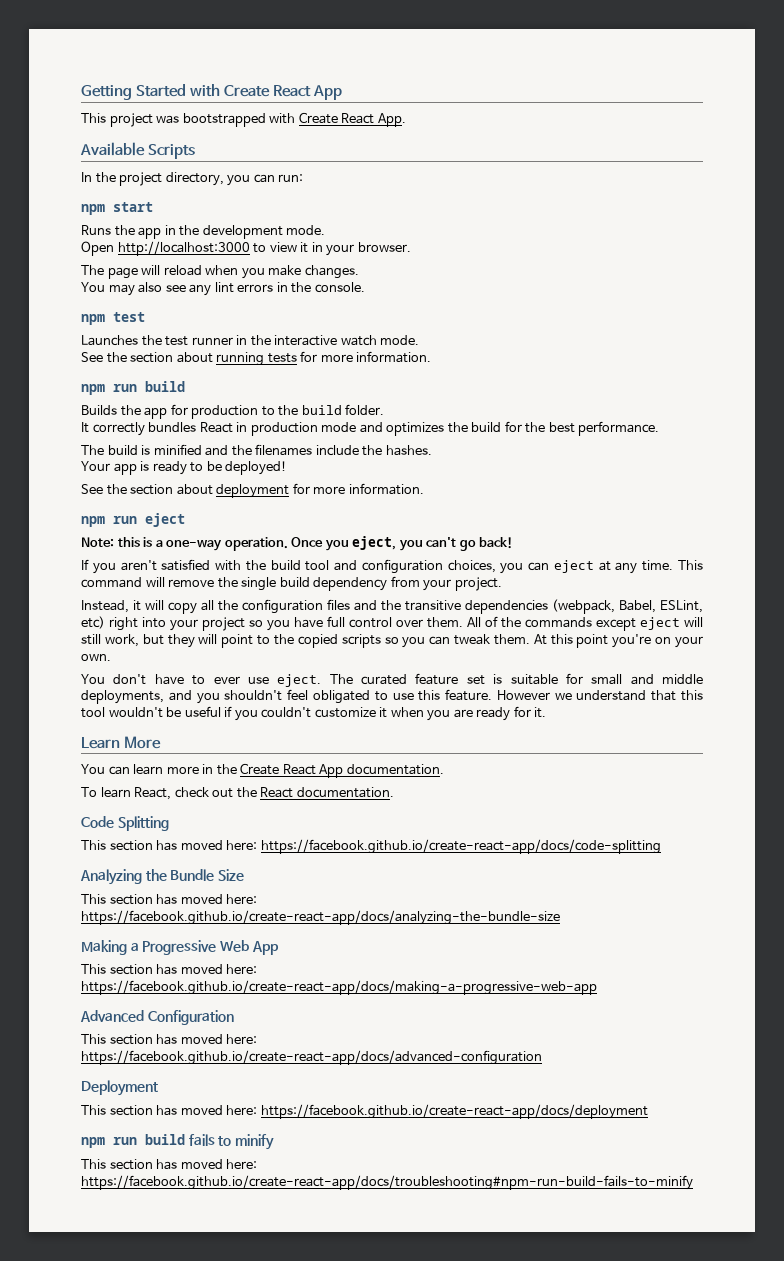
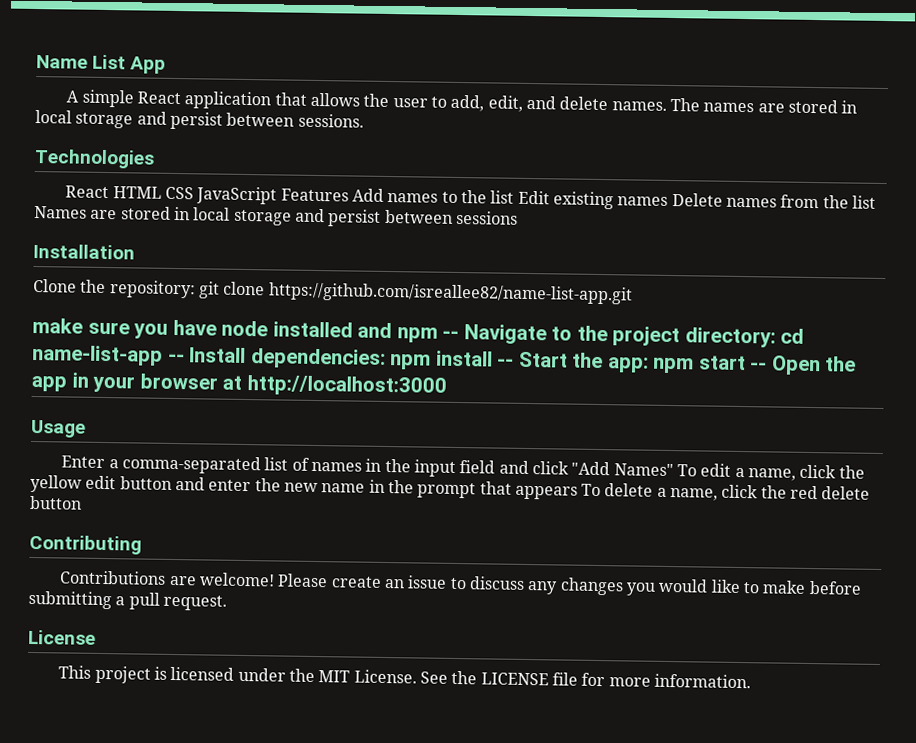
- Getting Started with Create React App
- This project was bootstrapped with Create React App.
- Available Scripts
- In the project directory, you can run:
- npm start
- Runs the app in the development mode.
- Open http://localhost:3000 to view it in your browser.
- The page will reload when you make changes.
- You may also see any lint errors in the console.
- npm test
- Launches the test runner in the interactive watch mode.
- See the section about running tests for more information.
- npm run build
- Builds the app for production to the build folder.
- It correctly bundles React in production mode and optimizes the build for the best performance.
- The build is minified and the filenames include the hashes.
- Your app is ready to be deployed!
- See the section about deployment for more information.
- npm run eject
- Note: this is a one-way operation. Once you eject, you can't go back!
- If you aren't satisfied with the build tool and configuration choices, you can eject at any time. This command will remove the single build dependency from your project.
- Instead, it will copy all the configuration files and the transitive dependencies (webpack, Babel, ESLint, etc) right into your project so you have full control over them. All of the commands except eject will still work, but they will point to the copied scripts so you can tweak them. At this point you're on your own.
- You don't have to ever use eject. The curated feature set is suitable for small and middle deployments, and you shouldn't feel obligated to use this feature. However we understand that this tool wouldn't be useful if you couldn't customize it when you are ready for it.
- Learn More
- You can learn more in the Create React App documentation.
- To learn React, check out the React documentation.
- Code Splitting
- This section has moved here: https://facebook.github.io/create-react-app/docs/code-splitting
- Analyzing the Bundle Size
- This section has moved here: https://facebook.github.io/create-react-app/docs/analyzing-the-bundle-size
- Making a Progressive Web App
- This section has moved here: https://facebook.github.io/create-react-app/docs/making-a-progressive-web-app
- Advanced Configuration
- This section has moved here: https://facebook.github.io/create-react-app/docs/advanced-configuration
- Deployment
- This section has moved here: https://facebook.github.io/create-react-app/docs/deployment
- npm run build fails to minify
- This section has moved here: https://facebook.github.io/create-react-app/docs/troubleshooting#npm-run-build-fails-to-minify
+ Name List App
+ A simple React application that allows the user to add, edit, and delete names. The names are stored in local storage and persist between sessions.
+ Technologies
+ React HTML CSS JavaScript Features Add names to the list Edit existing names Delete names from the list Names are stored in local storage and persist between sessions
+ Installation
+ Clone the repository: git clone https://github.com/isreallee82/name-list-app.git
+ make sure you have node installed and npm -- Navigate to the project directory: cd name-list-app -- Install dependencies: npm install -- Start the app: npm start -- Open the app in your browser at http://localhost:3000
+ Usage
+ Enter a comma-separated list of names in the input field and click "Add Names" To edit a name, click the yellow edit button and enter the new name in the prompt that appears To delete a name, click the red delete button
+ Contributing
+ Contributions are welcome! Please create an issue to discuss any changes you would like to make before submitting a pull request.
+ License
+ This project is licensed under the MIT License. See the LICENSE file for more information.

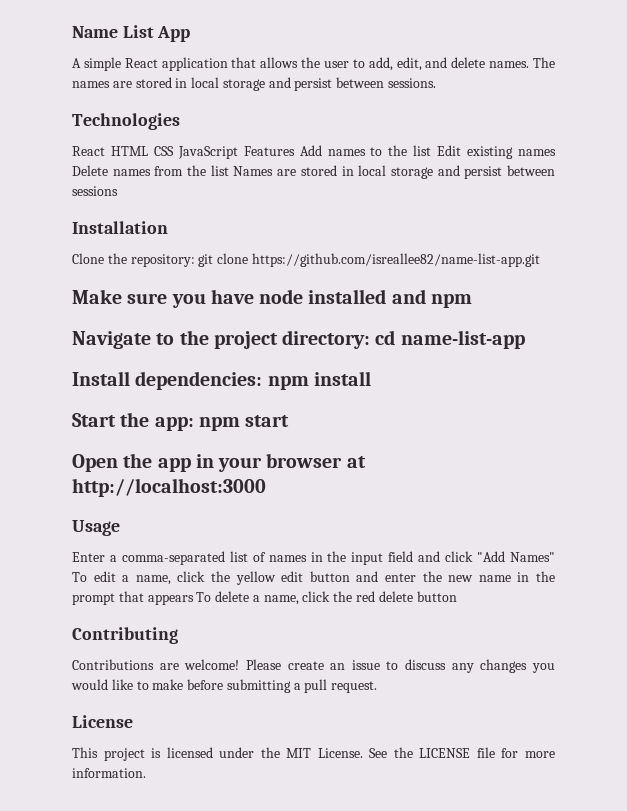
- make sure you have node installed and npm -- Navigate to the project directory: cd name-list-app -- Install dependencies: npm install -- Start the app: npm start -- Open the app in your browser at http://localhost:3000
+ Make sure you have node installed and npm
+ Navigate to the project directory: cd name-list-app
+ Install dependencies: npm install
+ Start the app: npm start
+ Open the app in your browser at http://localhost:3000

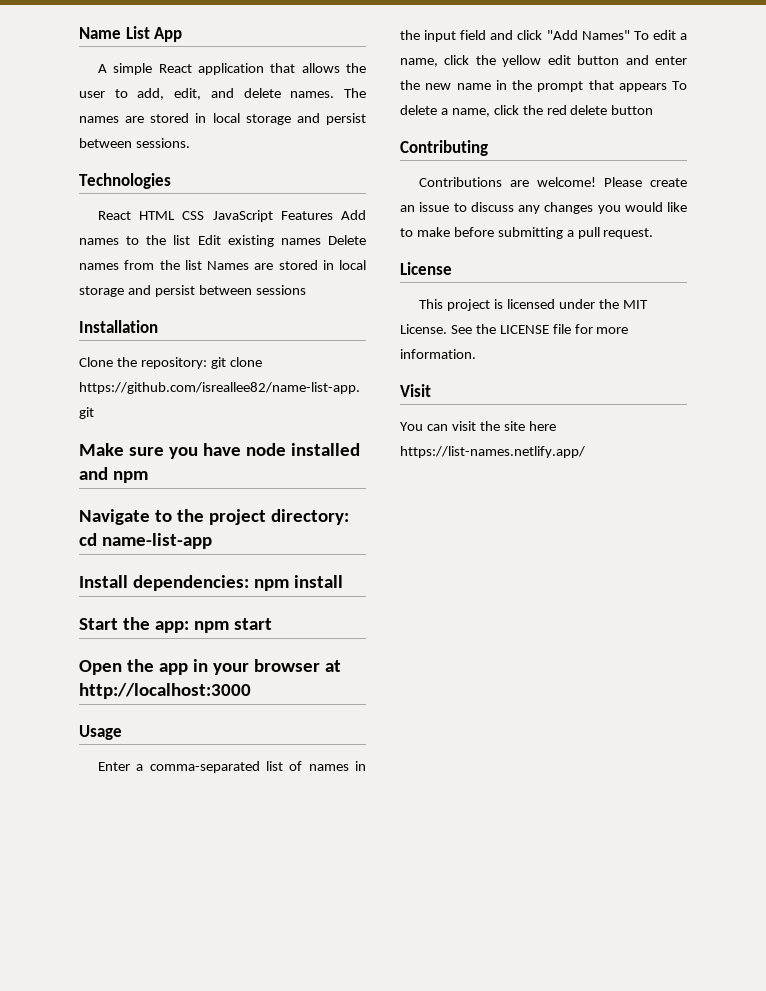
+ Visit
+ You can visit the site here https://list-names.netlify.app/

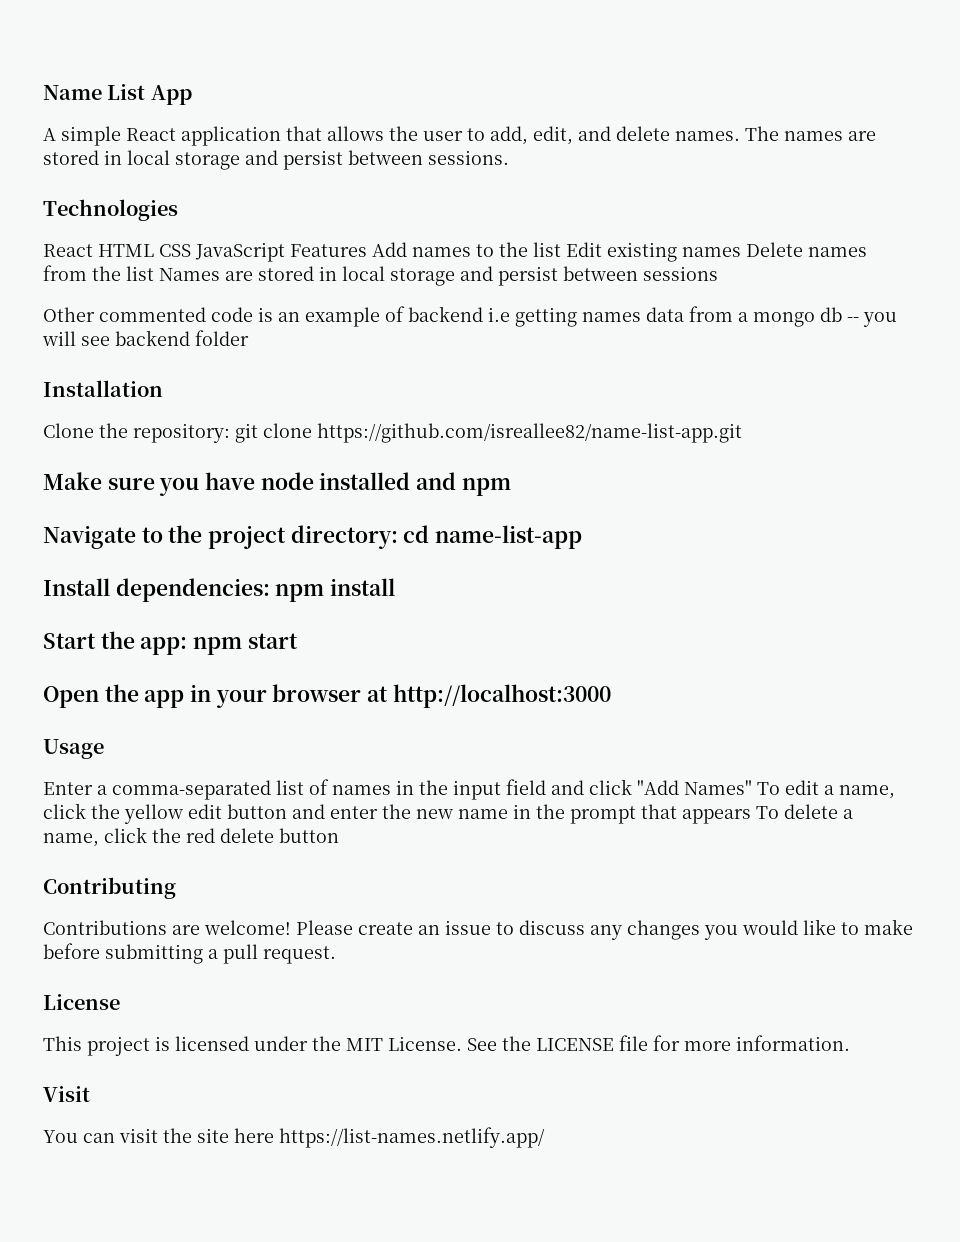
+ Other commented code is an example of backend i.e getting names data from a mongo db -- you will see backend folder

